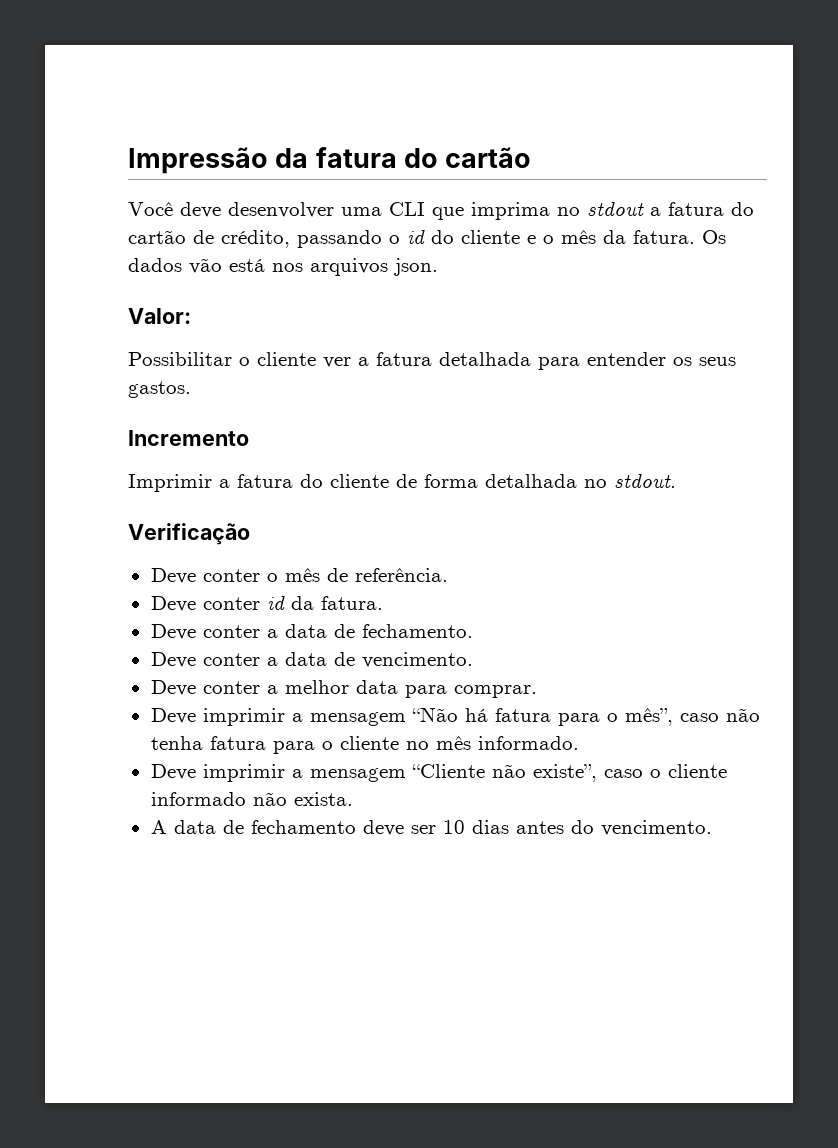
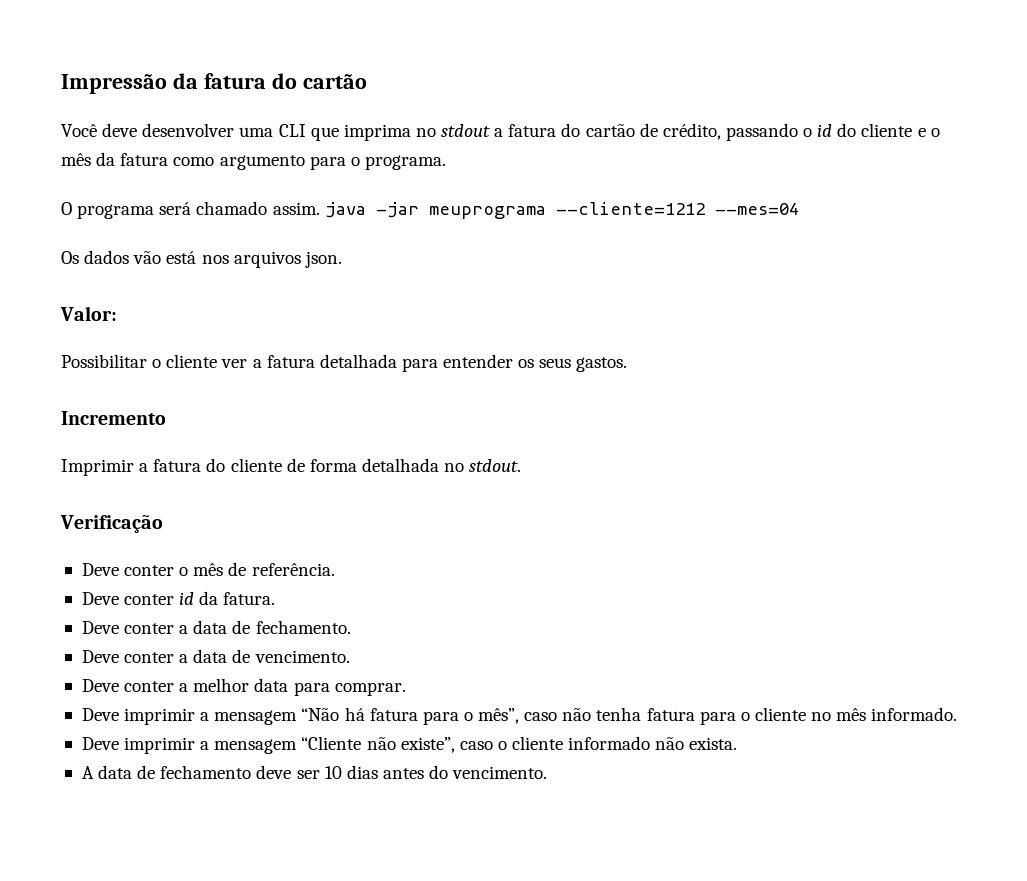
- Você deve desenvolver uma CLI que imprima no stdout a fatura do cartão de crédito, passando o id do cliente e o mês da fatura. Os dados vão está nos arquivos json.
+ Você deve desenvolver uma CLI que imprima no stdout a fatura do cartão de crédito, passando o id do cliente e o mês da fatura como argumento para o programa.
+ O programa será chamado assim. java -jar meuprograma --cliente=1212 --mes=04
+ Os dados vão está nos arquivos json.

